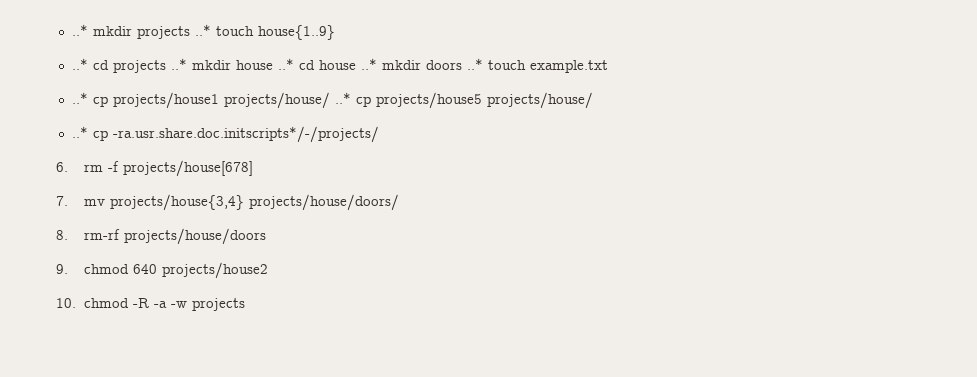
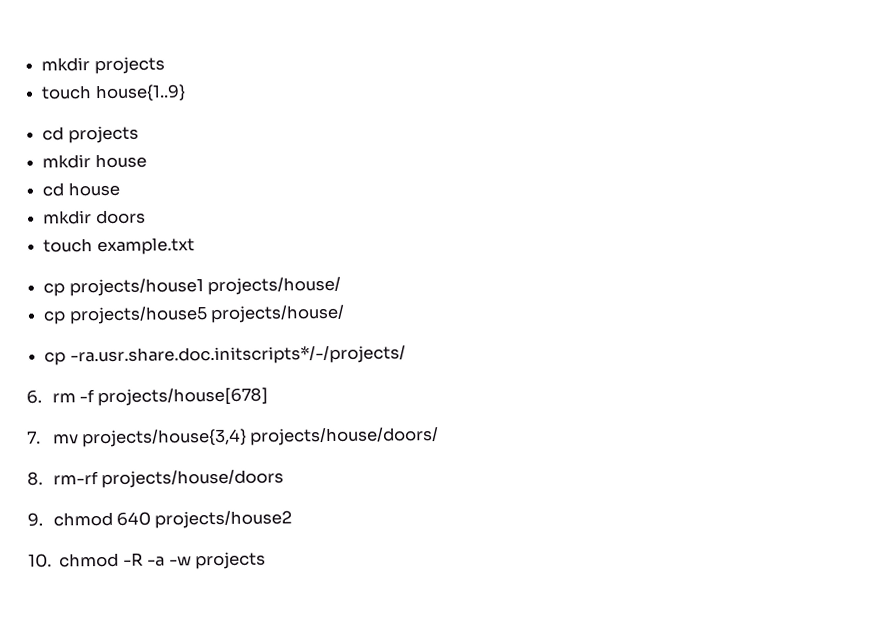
- ..* mkdir projects ..* touch house{1..9}
+ mkdir projects
+ touch house{1..9}
- ..* cd projects ..* mkdir house ..* cd house ..* mkdir doors ..* touch example.txt
+ cd projects
+ mkdir house
+ cd house
+ mkdir doors
+ touch example.txt
- ..* cp projects/house1 projects/house/ ..* cp projects/house5 projects/house/
+ cp projects/house1 projects/house/
+ cp projects/house5 projects/house/
- ..* cp -ra.usr.share.doc.initscripts*/-/projects/
+ cp -ra.usr.share.doc.initscripts*/-/projects/

